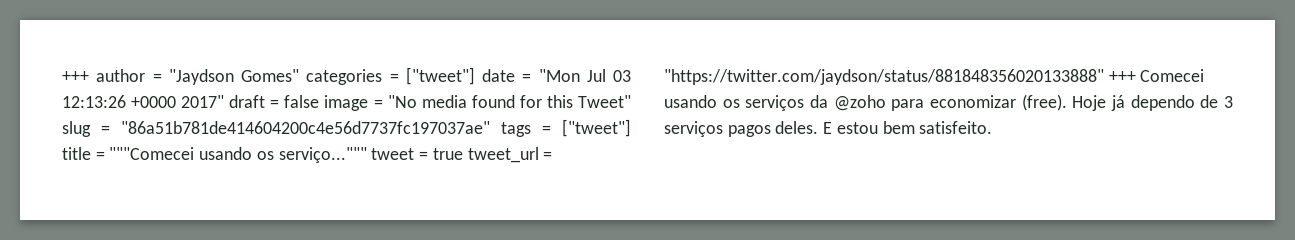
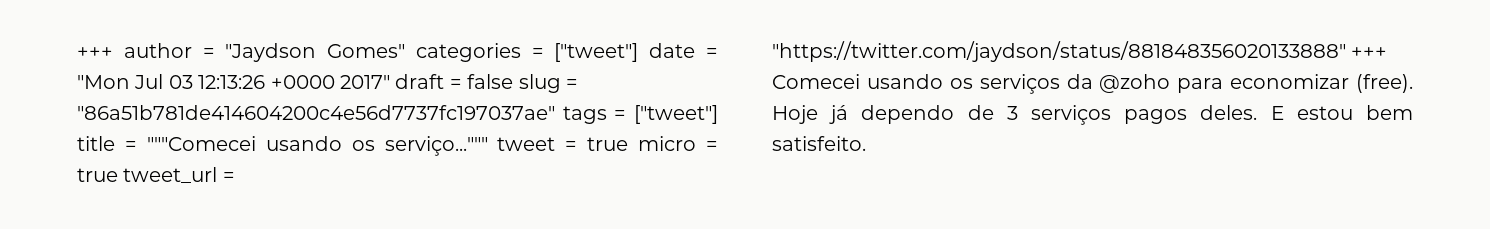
- +++ author = "Jaydson Gomes" categories = ["tweet"] date = "Mon Jul 03 12:13:26 +0000 2017" draft = false image = "No media found for this Tweet" slug = "86a51b781de414604200c4e56d7737fc197037ae" tags = ["tweet"] title = """Comecei usando os serviço...""" tweet = true tweet_url = "https://twitter.com/jaydson/status/881848356020133888" +++ Comecei usando os serviços da @zoho para economizar (free).
+ +++ author = "Jaydson Gomes" categories = ["tweet"] date = "Mon Jul 03 12:13:26 +0000 2017" draft = false slug = "86a51b781de414604200c4e56d7737fc197037ae" tags = ["tweet"] title = """Comecei usando os serviço...""" tweet = true micro = true tweet_url = "https://twitter.com/jaydson/status/881848356020133888" +++ Comecei usando os serviços da @zoho para economizar (free).

